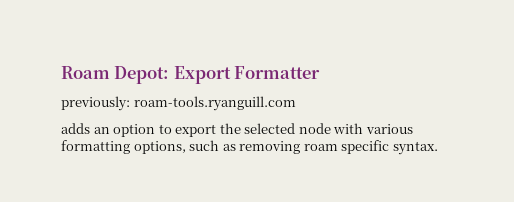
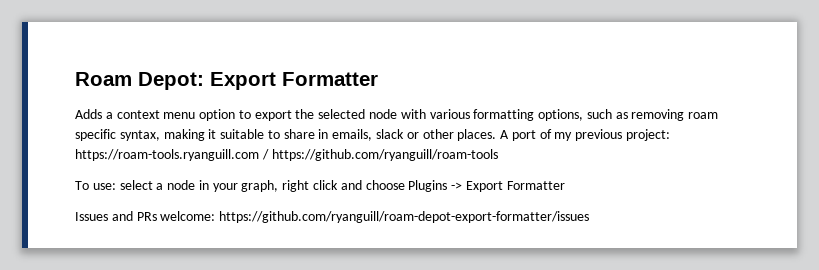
- previously: roam-tools.ryanguill.com
- adds an option to export the selected node with various formatting options, such as removing roam specific syntax.
+ Adds a context menu option to export the selected node with various formatting options, such as removing roam specific syntax, making it suitable to share in emails, slack or other places. A port of my previous project: https://roam-tools.ryanguill.com / https://github.com/ryanguill/roam-tools
+ To use: select a node in your graph, right click and choose Plugins -> Export Formatter
+ Issues and PRs welcome: https://github.com/ryanguill/roam-depot-export-formatter/issues

